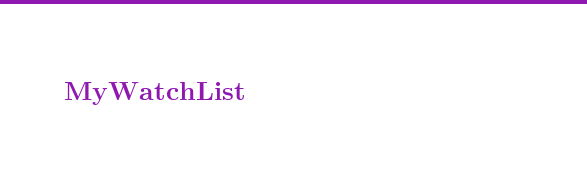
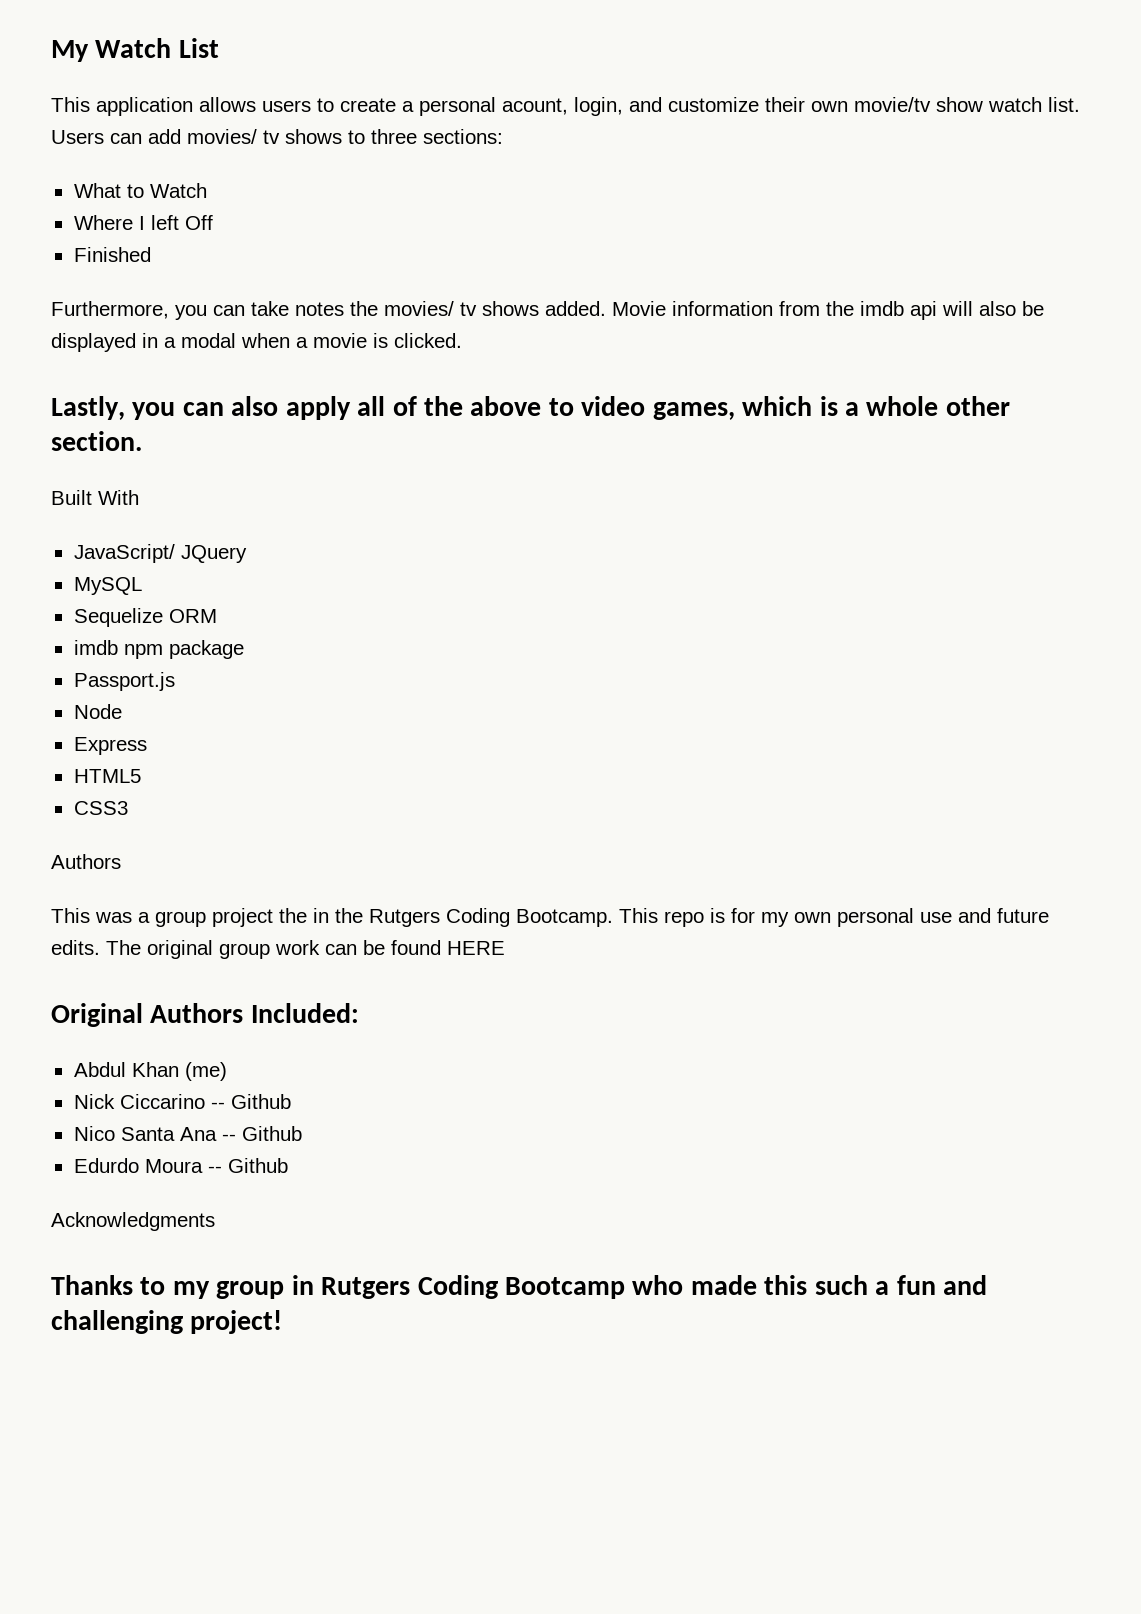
- MyWatchList
+ My Watch List
+ This application allows users to create a personal acount, login, and customize their own movie/tv show watch list. Users can add movies/ tv shows to three sections:
+ What to Watch
+ Where I left Off
+ Finished
+ Furthermore, you can take notes the movies/ tv shows added. Movie information from the imdb api will also be displayed in a modal when a movie is clicked.
+ Lastly, you can also apply all of the above to video games, which is a whole other section.
+ Built With
+ JavaScript/ JQuery
+ MySQL
+ Sequelize ORM
+ imdb npm package
+ Passport.js
+ Node
+ Express
+ HTML5
+ CSS3
+ Authors
+ This was a group project the in the Rutgers Coding Bootcamp. This repo is for my own personal use and future edits. The original group work can be found HERE
+ Original Authors Included:
+ Abdul Khan (me)
+ Nick Ciccarino -- Github
+ Nico Santa Ana -- Github
+ Edurdo Moura -- Github
+ Acknowledgments
+ Thanks to my group in Rutgers Coding Bootcamp who made this such a fun and challenging project!

